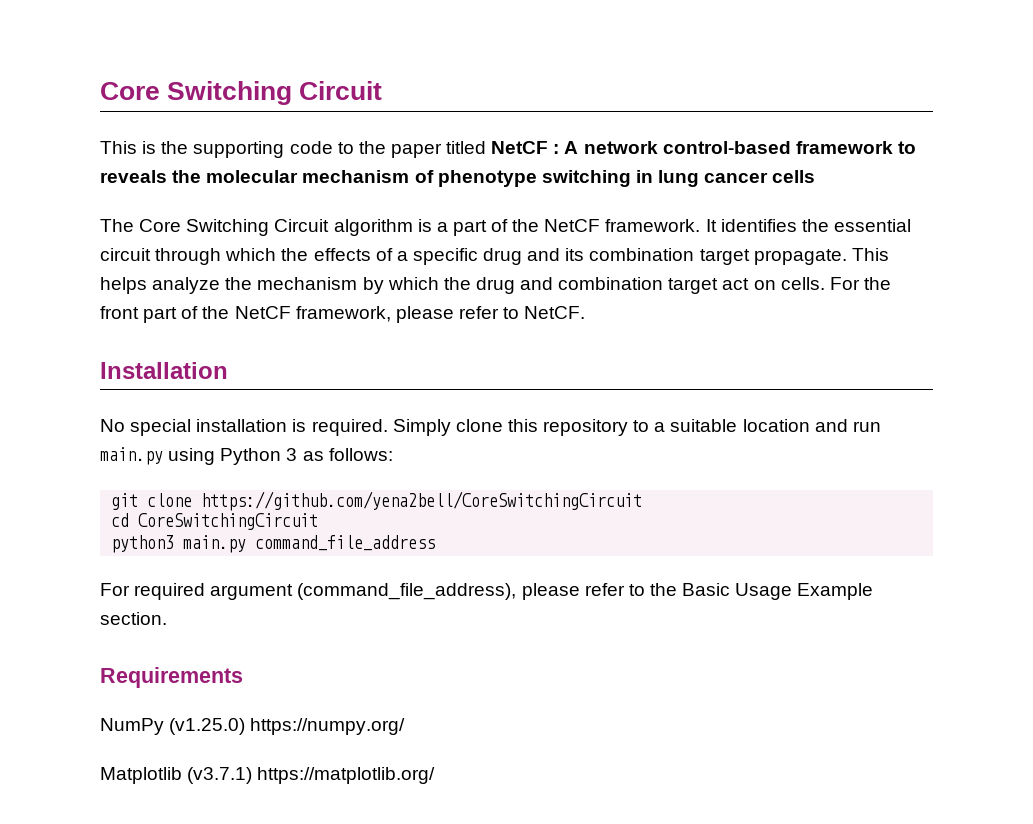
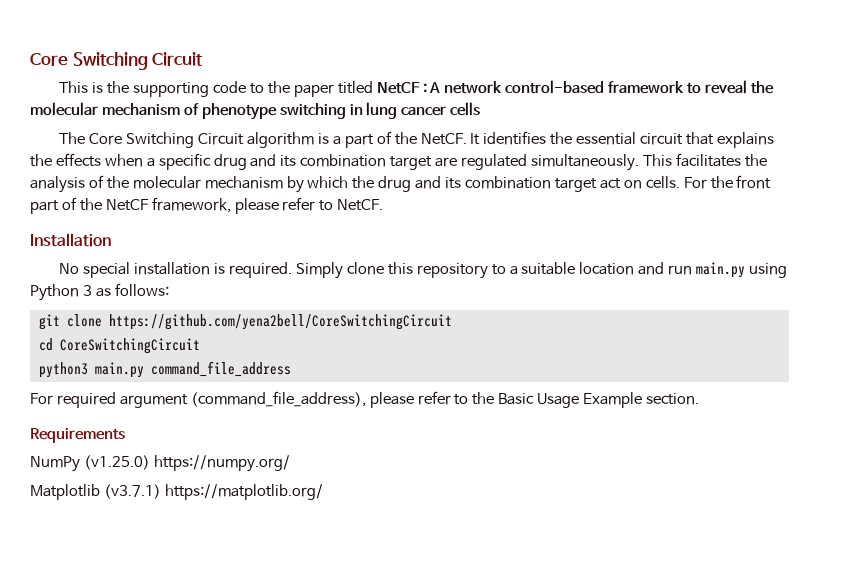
- This is the supporting code to the paper titled NetCF : A network control-based framework to reveals the molecular mechanism of phenotype switching in lung cancer cells
+ This is the supporting code to the paper titled NetCF : A network control-based framework to reveal the molecular mechanism of phenotype switching in lung cancer cells
- The Core Switching Circuit algorithm is a part of the NetCF framework.
+ The Core Switching Circuit algorithm is a part of the NetCF.
- It identifies the essential circuit through which the effects of a specific drug and its combination target propagate. This helps analyze the mechanism by which the drug and combination target act on cells.
+ It identifies the essential circuit that explains the effects when a specific drug and its combination target are regulated simultaneously. This facilitates the analysis of the molecular mechanism by which the drug and its combination target act on cells.

